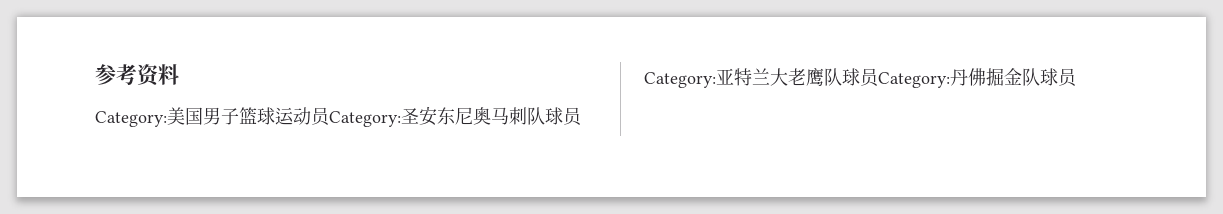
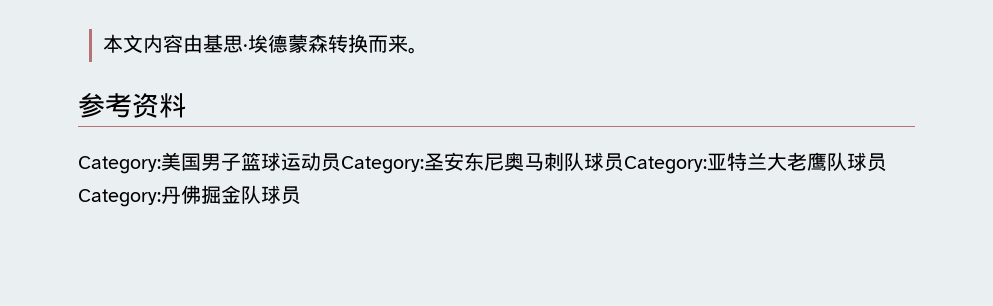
+ 本文内容由基思·埃德蒙森转换而来。

